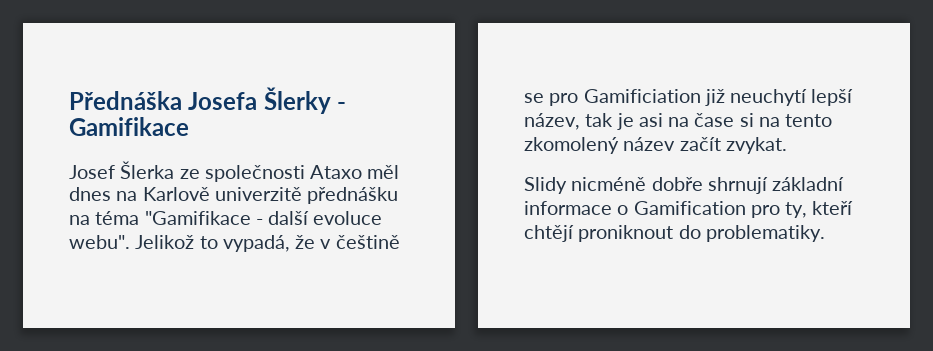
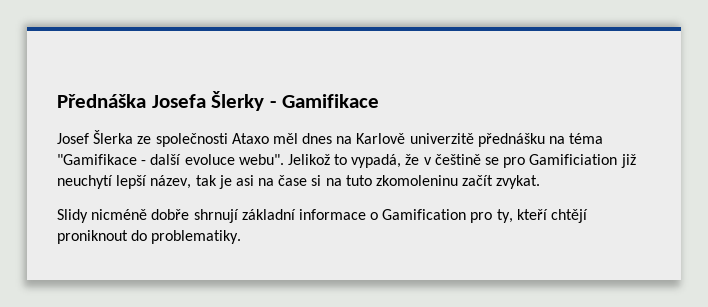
- Jelikož to vypadá, že v češtině se pro Gamificiation již neuchytí lepší název, tak je asi na čase si na tento zkomolený název začít zvykat.
+ Jelikož to vypadá, že v češtině se pro Gamificiation již neuchytí lepší název, tak je asi na čase si na tuto zkomoleninu začít zvykat.

